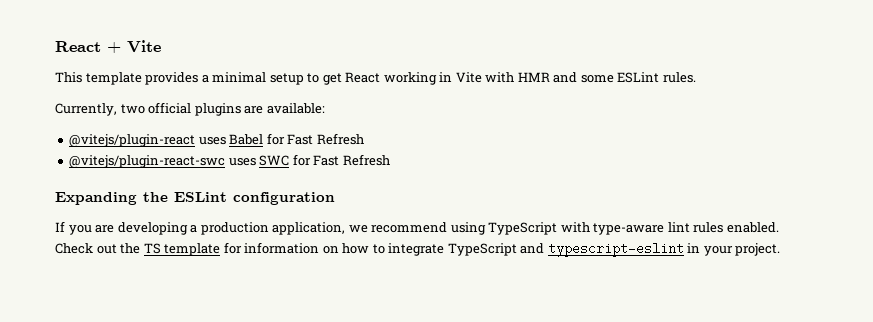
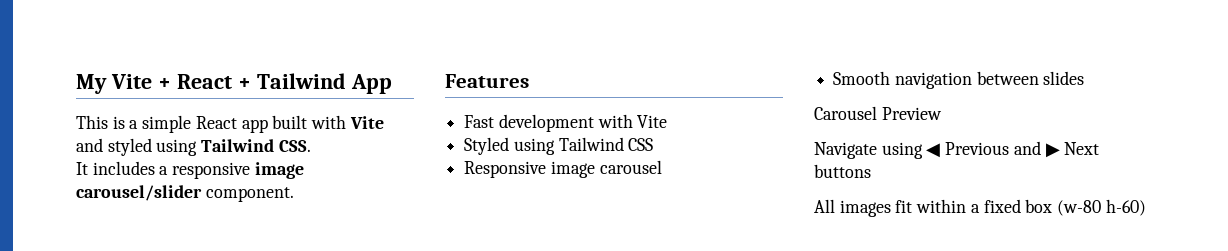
- React + Vite
- This template provides a minimal setup to get React working in Vite with HMR and some ESLint rules.
- Currently, two official plugins are available:
- @vitejs/plugin-react uses Babel for Fast Refresh
- @vitejs/plugin-react-swc uses SWC for Fast Refresh
- Expanding the ESLint configuration
- If you are developing a production application, we recommend using TypeScript with type-aware lint rules enabled. Check out the TS template for information on how to integrate TypeScript and typescript-eslint in your project.
+ My Vite + React + Tailwind App
+ This is a simple React app built with Vite and styled using Tailwind CSS.
+ It includes a responsive image carousel/slider component.
+ Features
+ Fast development with Vite
+ Styled using Tailwind CSS
+ Responsive image carousel
+ Smooth navigation between slides
+ Carousel Preview
+ Navigate using ◀ Previous and ▶ Next buttons
+ All images fit within a fixed box (w-80 h-60)

